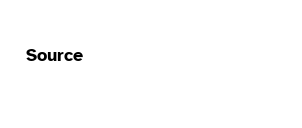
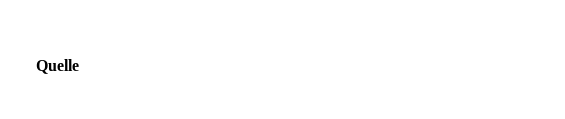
- Source
+ Quelle

